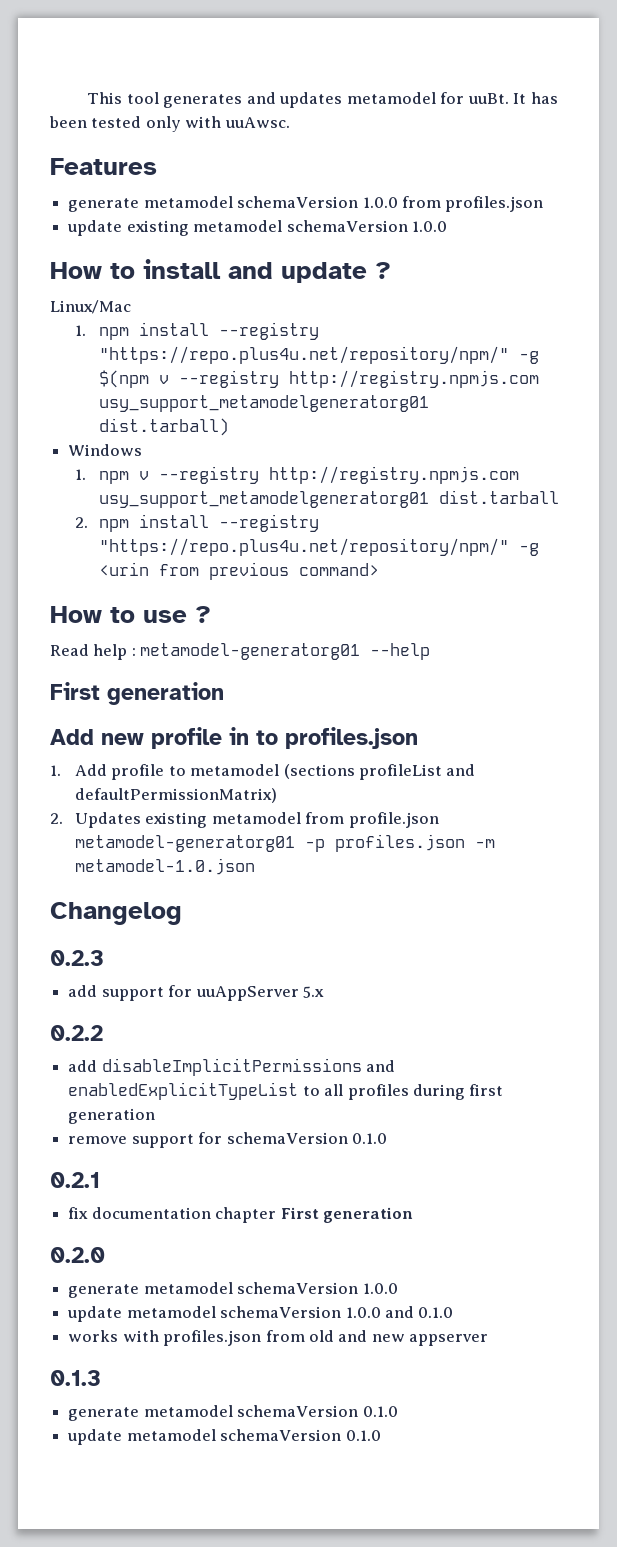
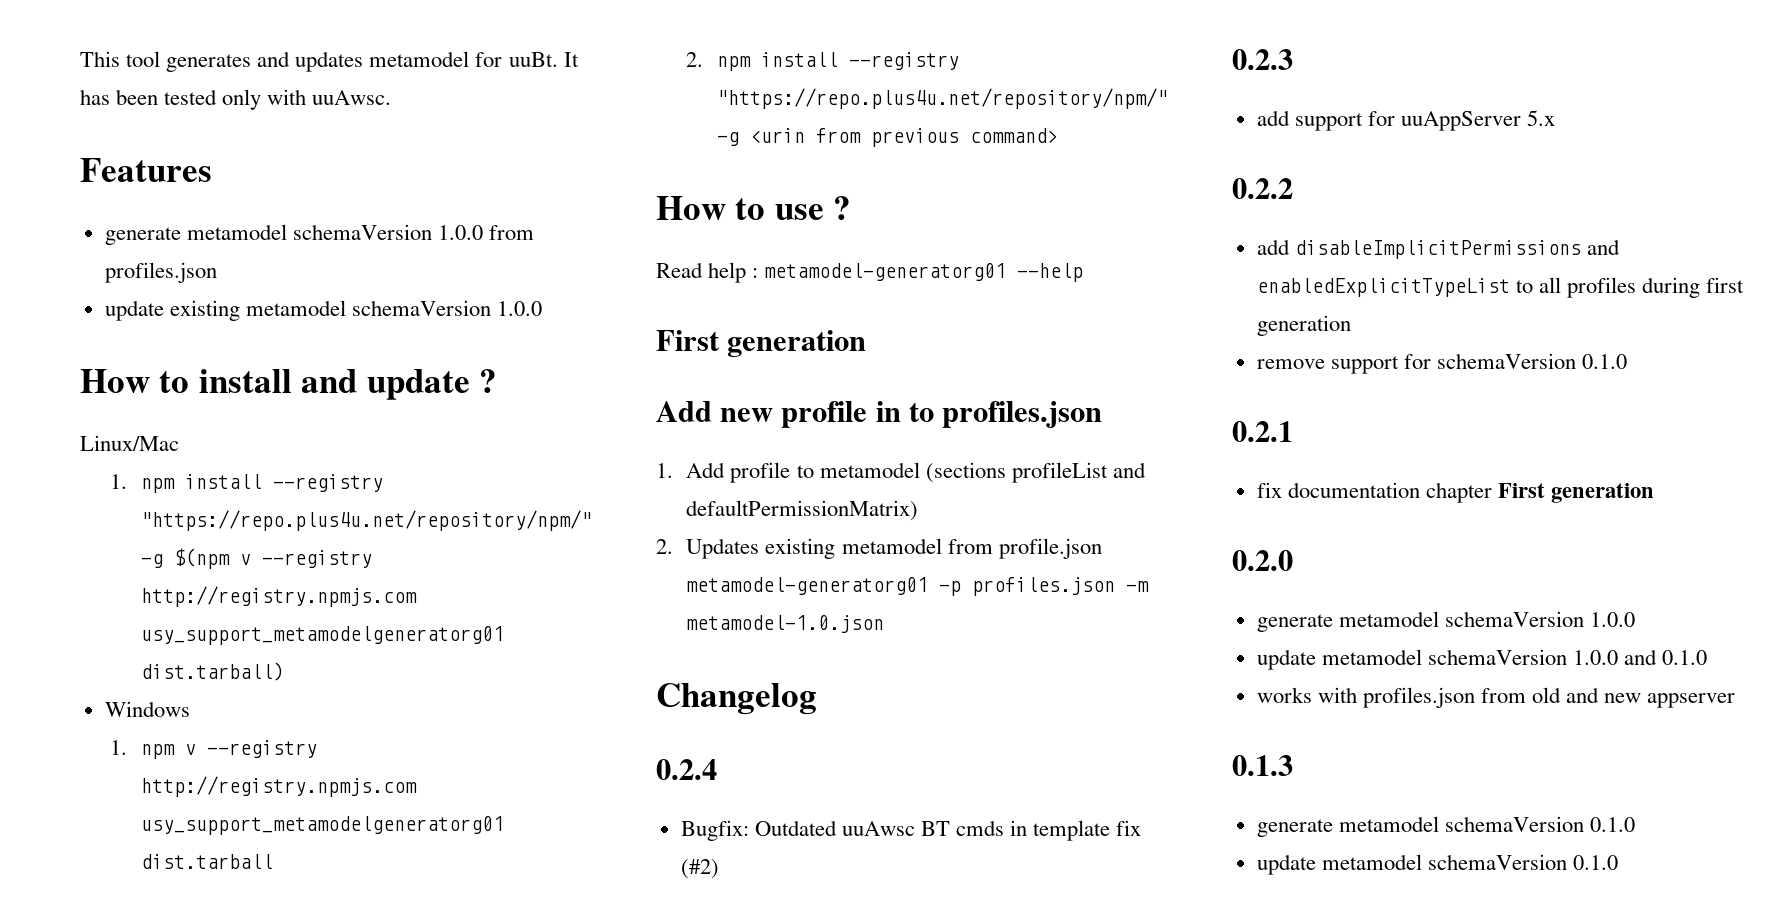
+ 0.2.4
+ Bugfix: Outdated uuAwsc BT cmds in template fix (#2)

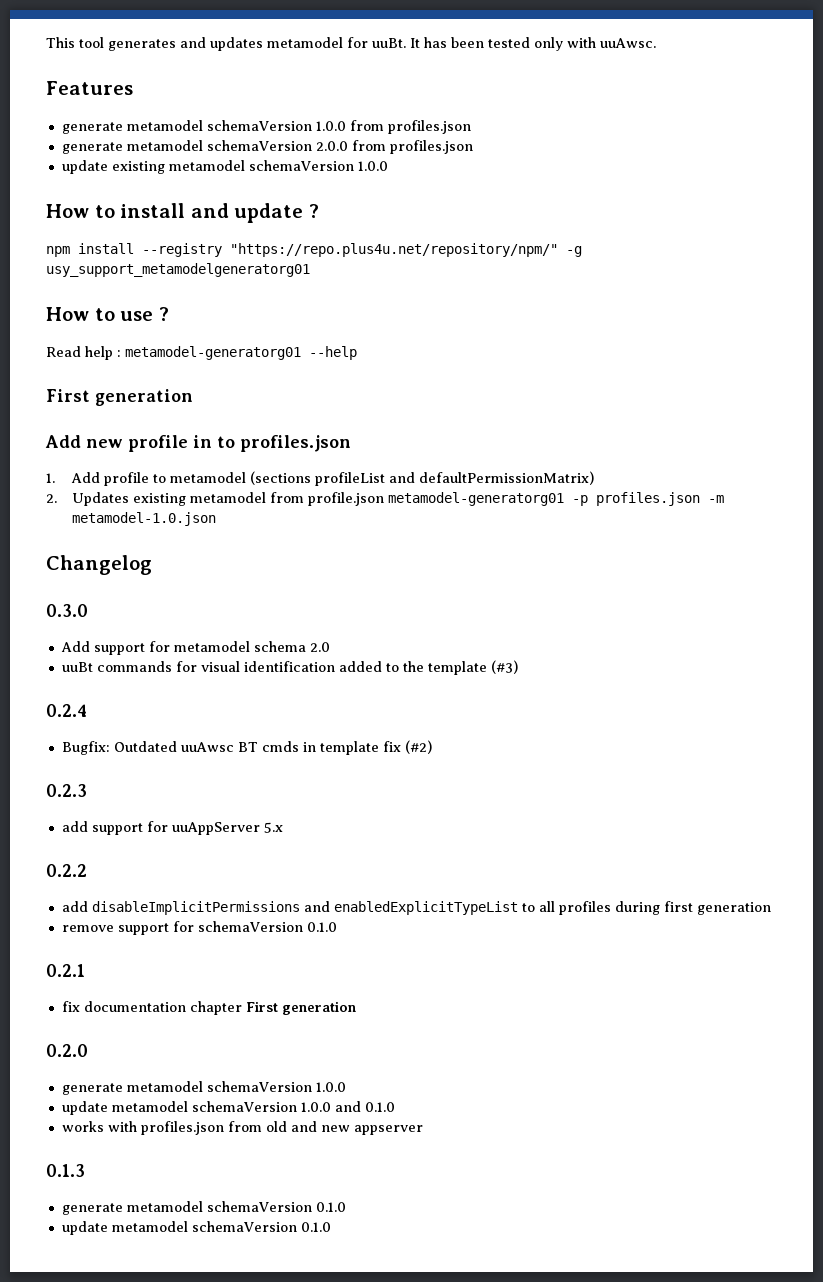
+ generate metamodel schemaVersion 2.0.0 from profiles.json
- Linux/Mac
- 1. npm install --registry "https://repo.plus4u.net/repository/npm/" -g $(npm v --registry http://registry.npmjs.com usy_support_metamodelgeneratorg01 dist.tarball)
- Windows
- 1. npm v --registry http://registry.npmjs.com usy_support_metamodelgeneratorg01 dist.tarball
- 2. npm install --registry "https://repo.plus4u.net/repository/npm/" -g <urin from previous command>
+ npm install --registry "https://repo.plus4u.net/repository/npm/" -g usy_support_metamodelgeneratorg01
+ 0.3.0
+ Add support for metamodel schema 2.0
+ uuBt commands for visual identification added to the template (#3)

